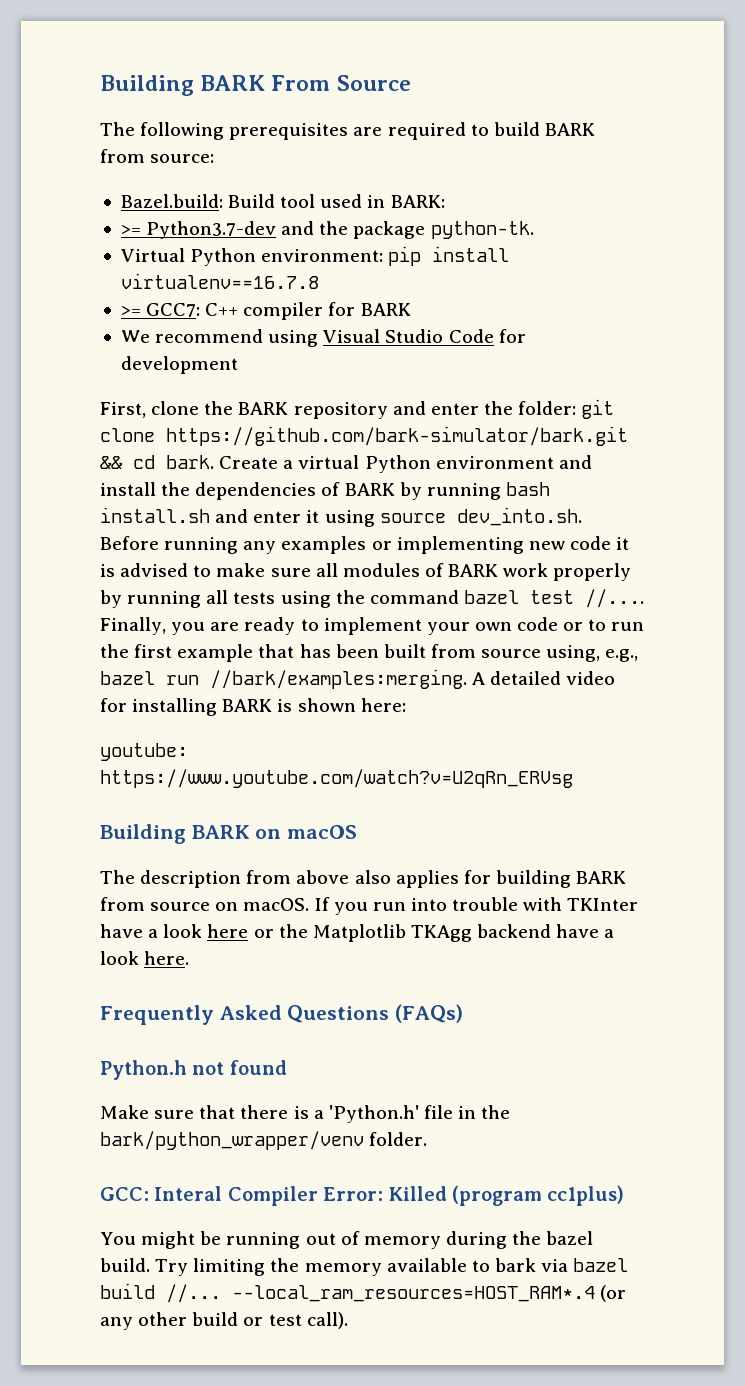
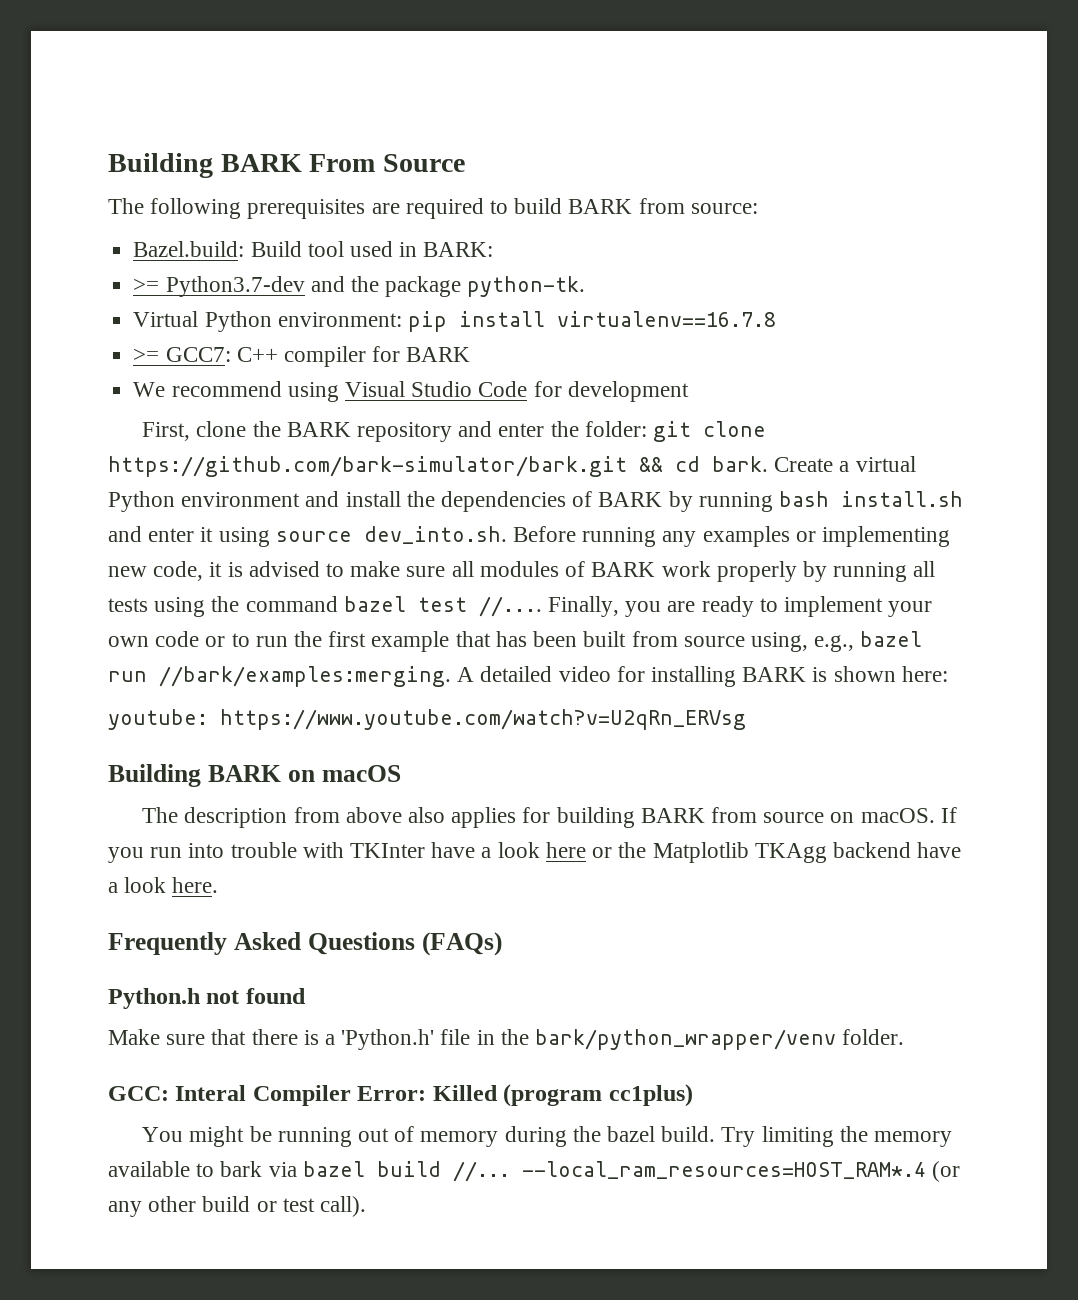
- Create a virtual Python environment and install the dependencies of BARK by running bash install.sh and enter it using source dev_into.sh. Before running any examples or implementing new code it is advised to make sure all modules of BARK work properly by running all tests using the command bazel test //....
+ Create a virtual Python environment and install the dependencies of BARK by running bash install.sh and enter it using source dev_into.sh. Before running any examples or implementing new code, it is advised to make sure all modules of BARK work properly by running all tests using the command bazel test //....

